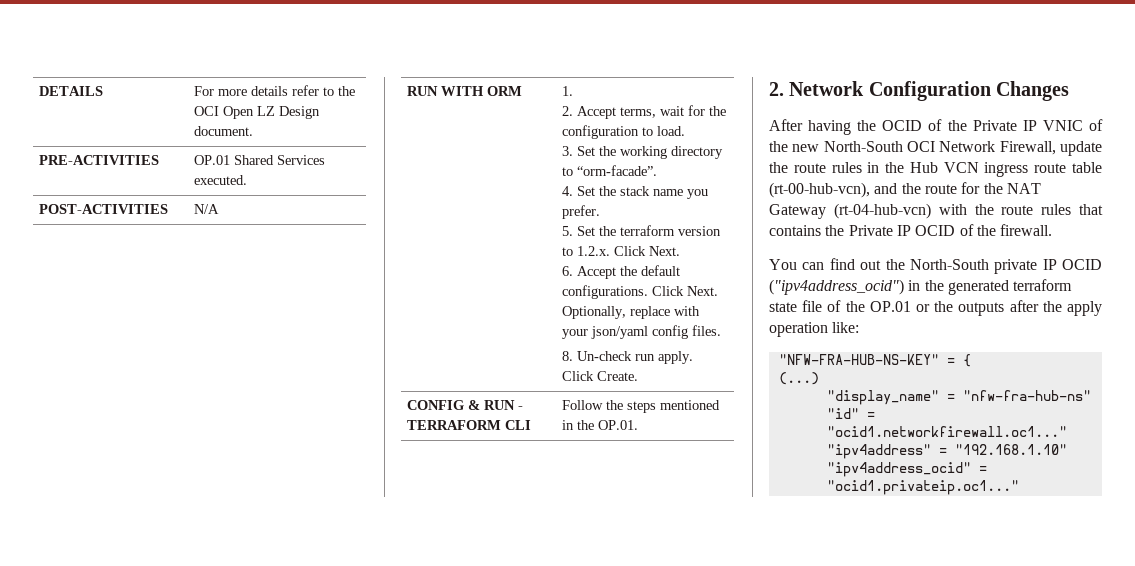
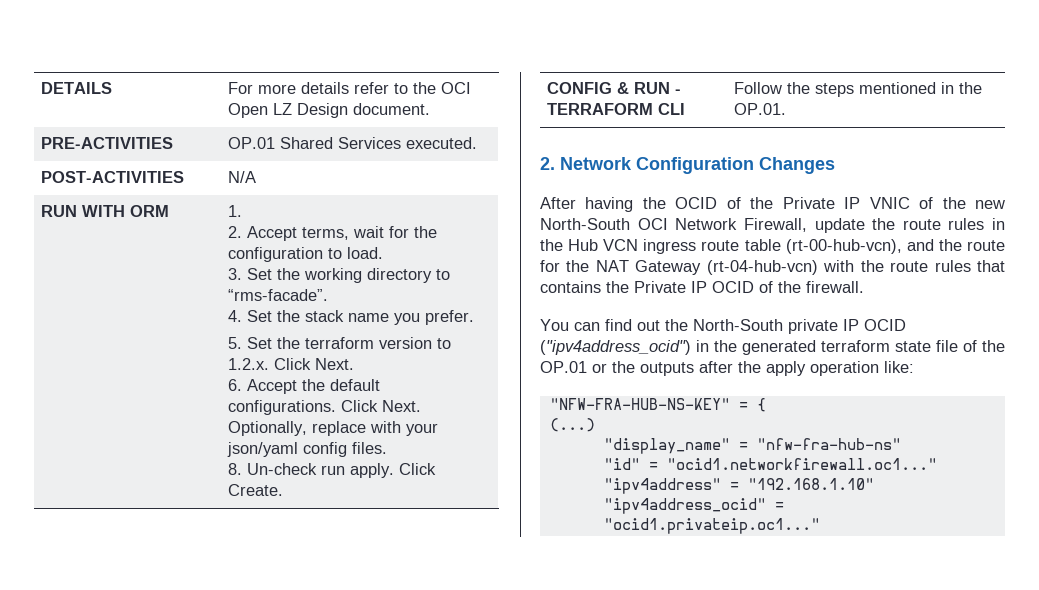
- 3. Set the working directory to “orm-facade”.
+ 3. Set the working directory to “rms-facade”.

